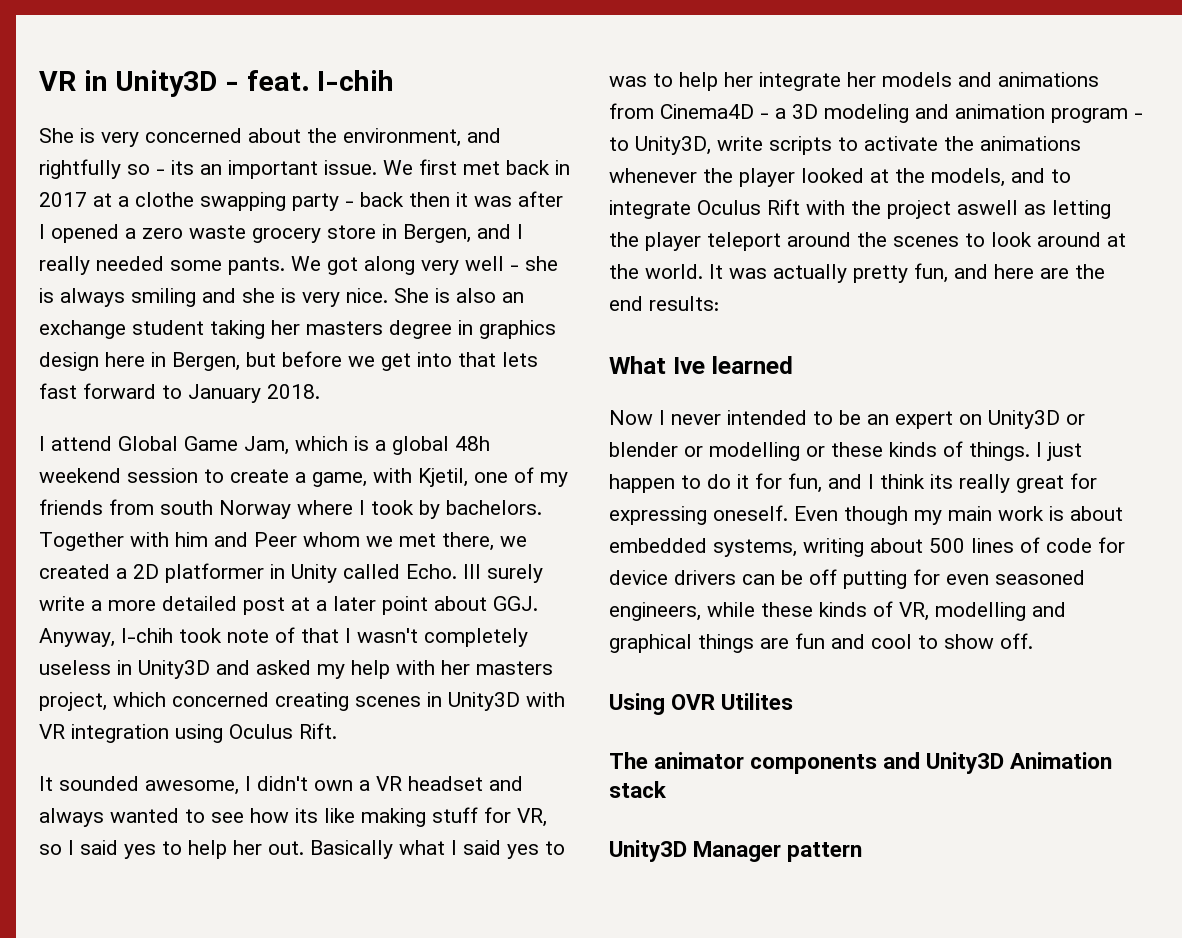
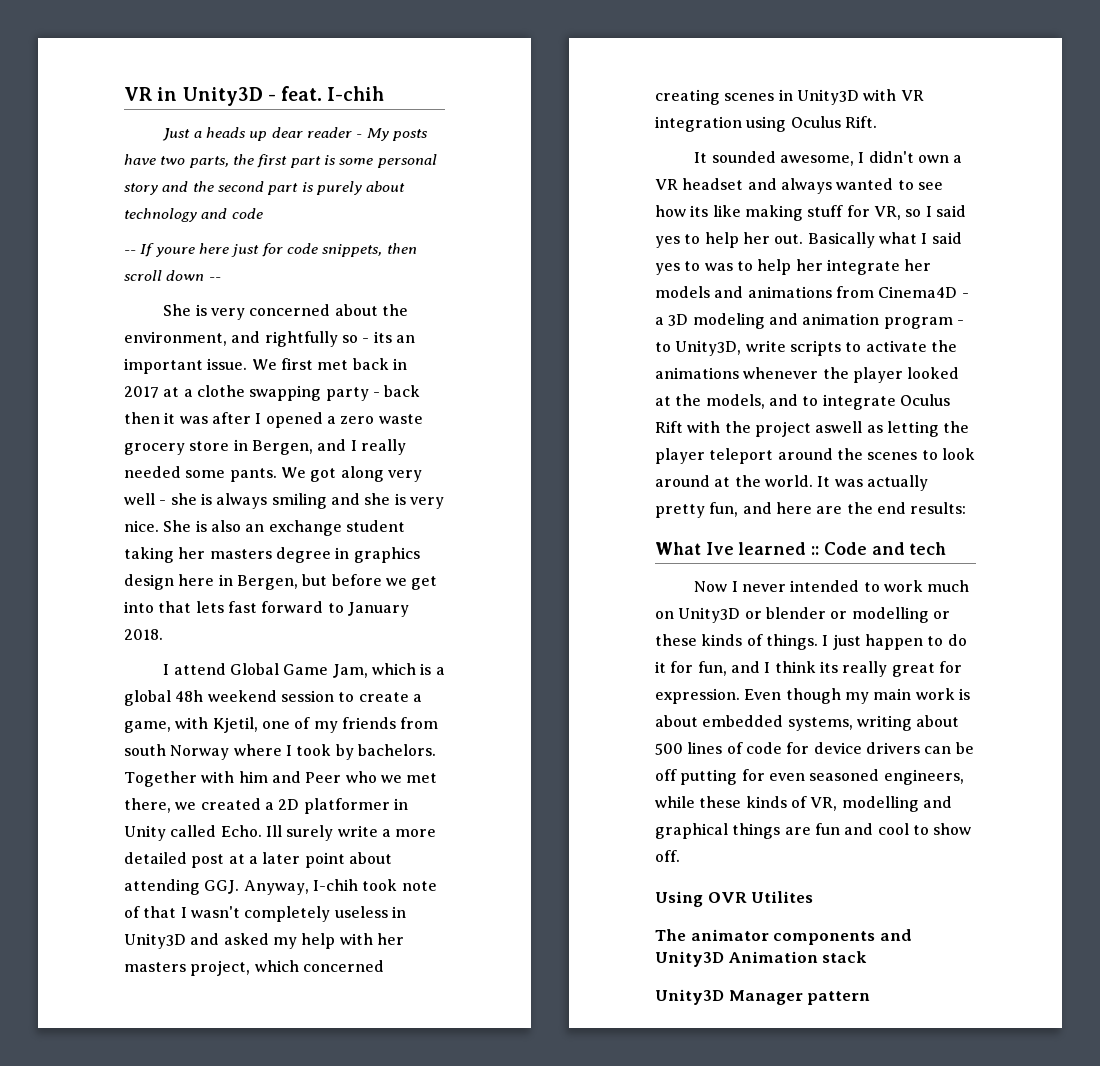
+ Just a heads up dear reader - My posts have two parts, the first part is some personal story and the second part is purely about technology and code
+ -- If youre here just for code snippets, then scroll down --
- Together with him and Peer whom we met there, we created a 2D platformer in Unity called Echo.
+ Together with him and Peer who we met there, we created a 2D platformer in Unity called Echo.
- Ill surely write a more detailed post at a later point about GGJ. Anyway, I-chih took note of that I wasn't completely useless in Unity3D and asked my help with her masters project, which concerned creating scenes in Unity3D with VR integration using Oculus Rift.
+ Ill surely write a more detailed post at a later point about attending GGJ. Anyway, I-chih took note of that I wasn't completely useless in Unity3D and asked my help with her masters project, which concerned creating scenes in Unity3D with VR integration using Oculus Rift.
- What Ive learned
+ What Ive learned :: Code and tech
- Now I never intended to be an expert on Unity3D or blender or modelling or these kinds of things.
+ Now I never intended to work much on Unity3D or blender or modelling or these kinds of things.
- I just happen to do it for fun, and I think its really great for expressing oneself.
+ I just happen to do it for fun, and I think its really great for expression.

